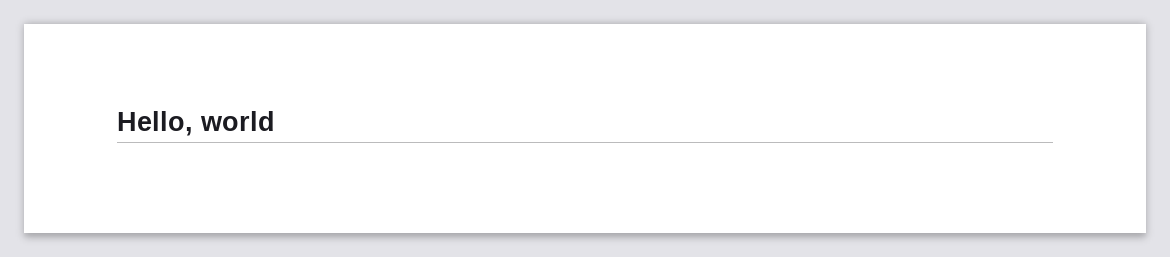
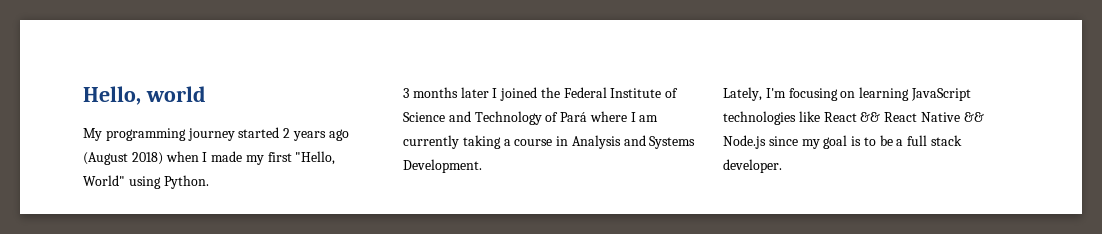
+ My programming journey started 2 years ago (August 2018) when I made my first "Hello, World" using Python.
+ 3 months later I joined the Federal Institute of Science and Technology of Pará where I am currently taking a course in Analysis and Systems Development.
+ Lately, I'm focusing on learning JavaScript technologies like React && React Native && Node.js since my goal is to be a full stack developer.

